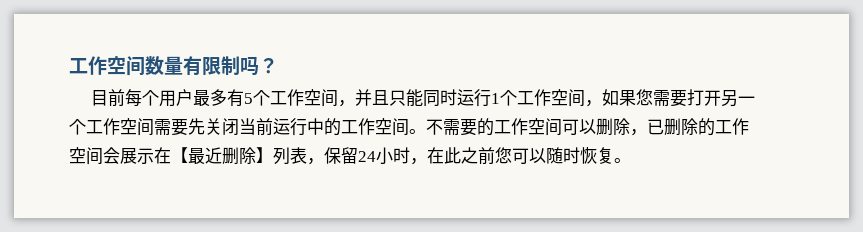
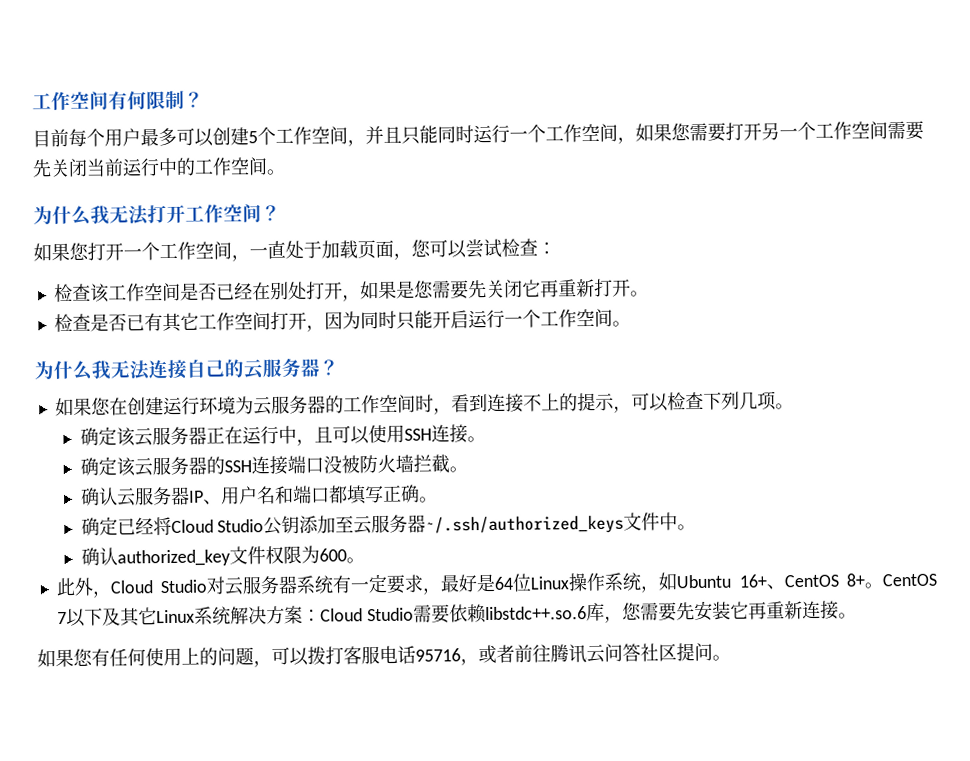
- 工作空间数量有限制吗？
+ 工作空间有何限制？
- 目前每个用户最多有5个工作空间，并且只能同时运行1个工作空间，如果您需要打开另一个工作空间需要先关闭当前运行中的工作空间。不需要的工作空间可以删除，已删除的工作空间会展示在【最近删除】列表，保留24小时，在此之前您可以随时恢复。
+ 目前每个用户最多可以创建5个工作空间，并且只能同时运行一个工作空间，如果您需要打开另一个工作空间需要先关闭当前运行中的工作空间。
+ 为什么我无法打开工作空间？
+ 如果您打开一个工作空间，一直处于加载页面，您可以尝试检查：
+ 检查该工作空间是否已经在别处打开，如果是您需要先关闭它再重新打开。
+ 检查是否已有其它工作空间打开，因为同时只能开启运行一个工作空间。
+ 为什么我无法连接自己的云服务器？
+ 如果您在创建运行环境为云服务器的工作空间时，看到连接不上的提示，可以检查下列几项。
+ 确定该云服务器正在运行中，且可以使用SSH连接。
+ 确定该云服务器的SSH连接端口没被防火墙拦截。
+ 确认云服务器IP、用户名和端口都填写正确。
+ 确定已经将Cloud Studio公钥添加至云服务器~/.ssh/authorized_keys文件中。
+ 确认authorized_key文件权限为600。
+ 此外，Cloud Studio对云服务器系统有一定要求，最好是64位Linux操作系统，如Ubuntu 16+、CentOS 8+。CentOS 7以下及其它Linux系统解决方案：Cloud Studio需要依赖libstdc++.so.6库，您需要先安装它再重新连接。
+ 如果您有任何使用上的问题，可以拨打客服电话95716，或者前往腾讯云问答社区提问。

